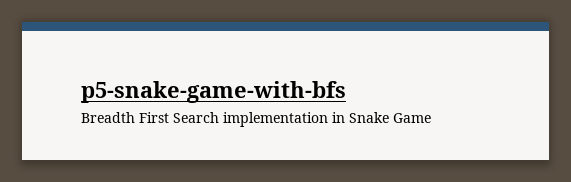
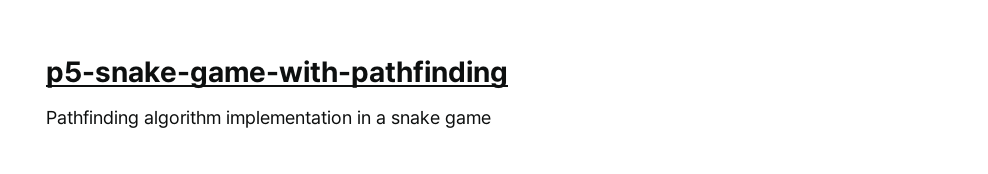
- p5-snake-game-with-bfs
- Breadth First Search implementation in Snake Game
+ p5-snake-game-with-pathfinding
+ Pathfinding algorithm implementation in a snake game

